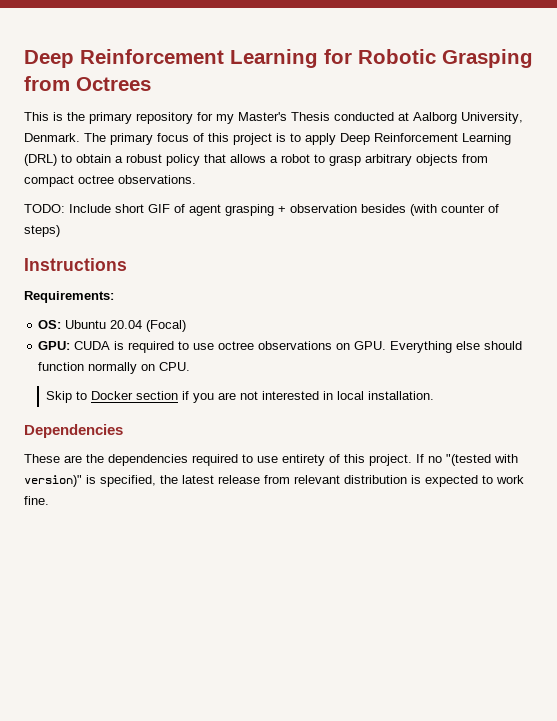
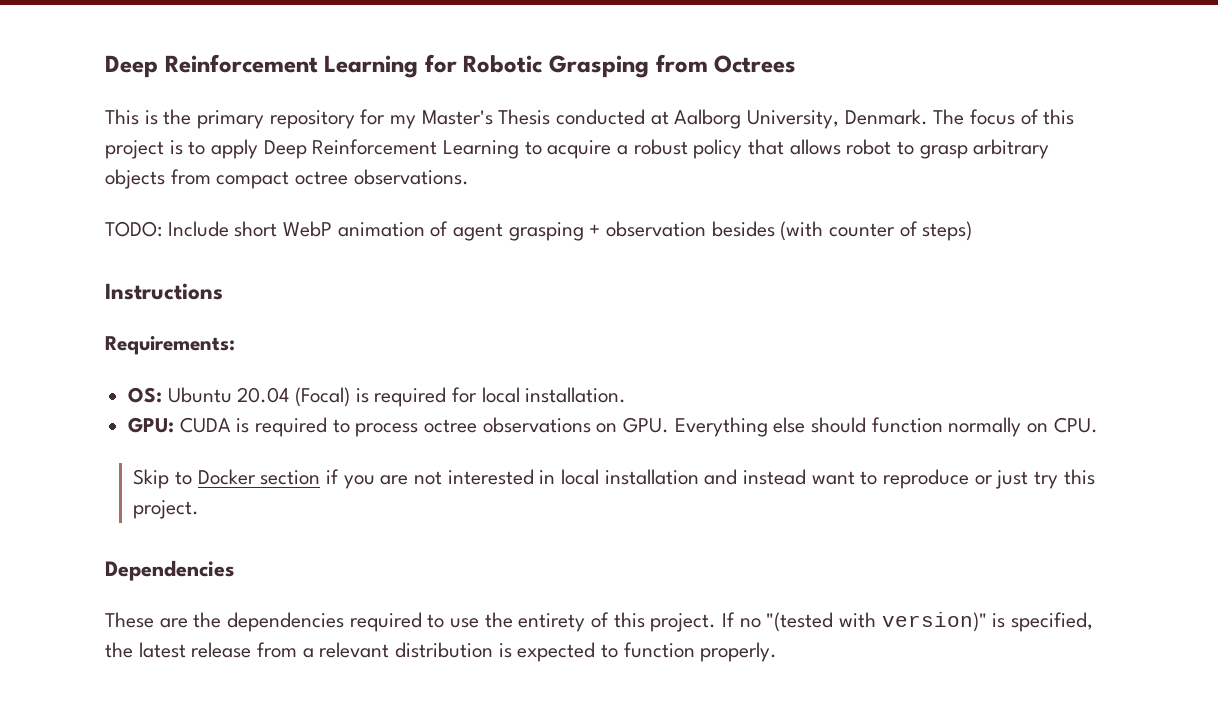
- The primary focus of this project is to apply Deep Reinforcement Learning (DRL) to obtain a robust policy that allows a robot to grasp arbitrary objects from compact octree observations.
+ The focus of this project is to apply Deep Reinforcement Learning to acquire a robust policy that allows robot to grasp arbitrary objects from compact octree observations.
- TODO: Include short GIF of agent grasping + observation besides (with counter of steps)
+ TODO: Include short WebP animation of agent grasping + observation besides (with counter of steps)
- OS: Ubuntu 20.04 (Focal)
+ OS: Ubuntu 20.04 (Focal) is required for local installation.
- GPU: CUDA is required to use octree observations on GPU. Everything else should function normally on CPU.
+ GPU: CUDA is required to process octree observations on GPU. Everything else should function normally on CPU.
- Skip to Docker section if you are not interested in local installation.
+ Skip to Docker section if you are not interested in local installation and instead want to reproduce or just try this project.
- These are the dependencies required to use entirety of this project.
+ These are the dependencies required to use the entirety of this project.
- If no "(tested with version)" is specified, the latest release from relevant distribution is expected to work fine.
+ If no "(tested with version)" is specified, the latest release from a relevant distribution is expected to function properly.

